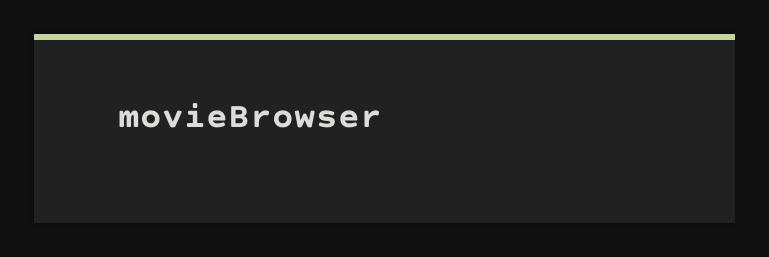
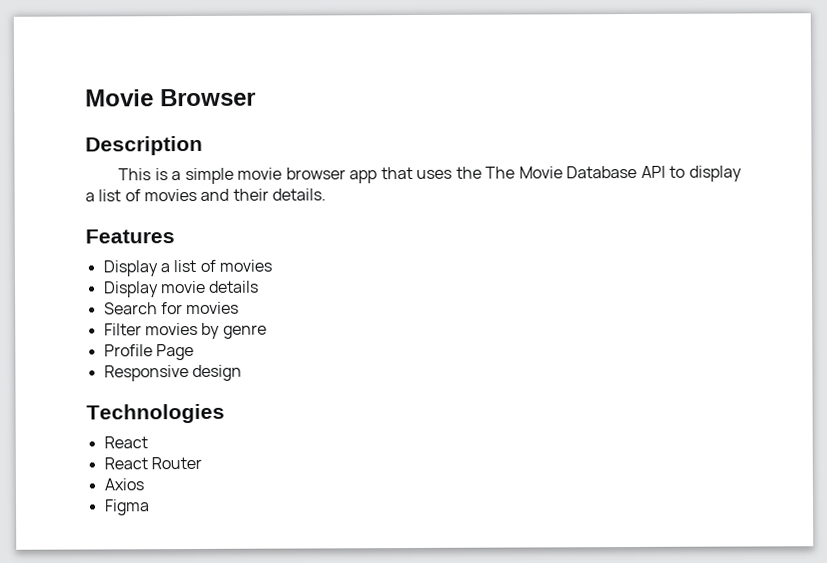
- movieBrowser
+ Movie Browser
+ Description
+ This is a simple movie browser app that uses the The Movie Database API to display a list of movies and their details.
+ Features
+ Display a list of movies
+ Display movie details
+ Search for movies
+ Filter movies by genre
+ Profile Page
+ Responsive design
+ Technologies
+ React
+ React Router
+ Axios
+ Figma

